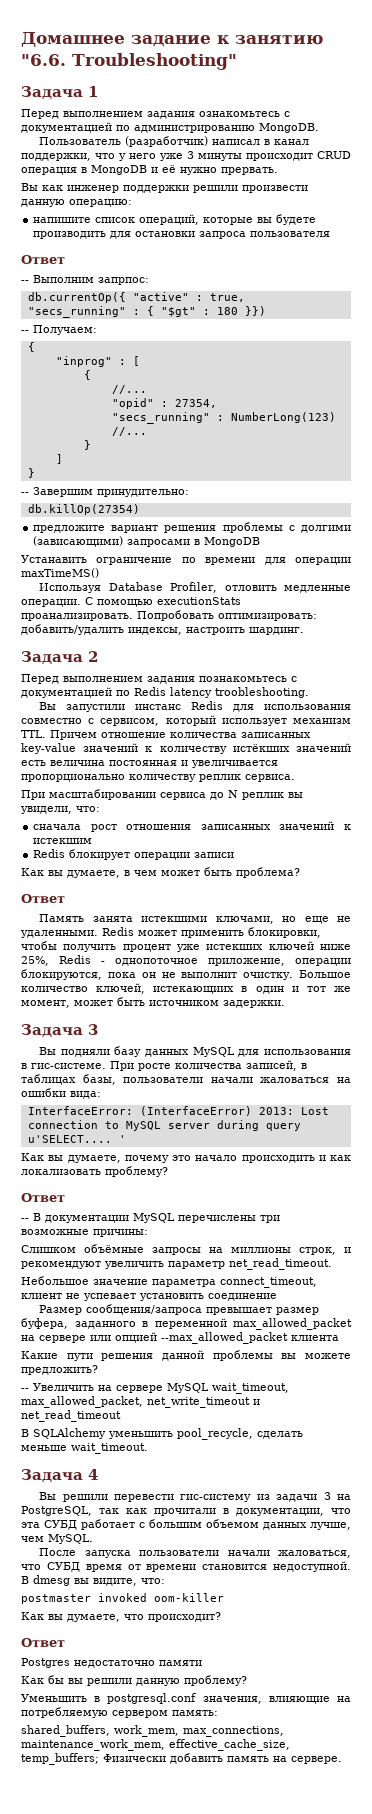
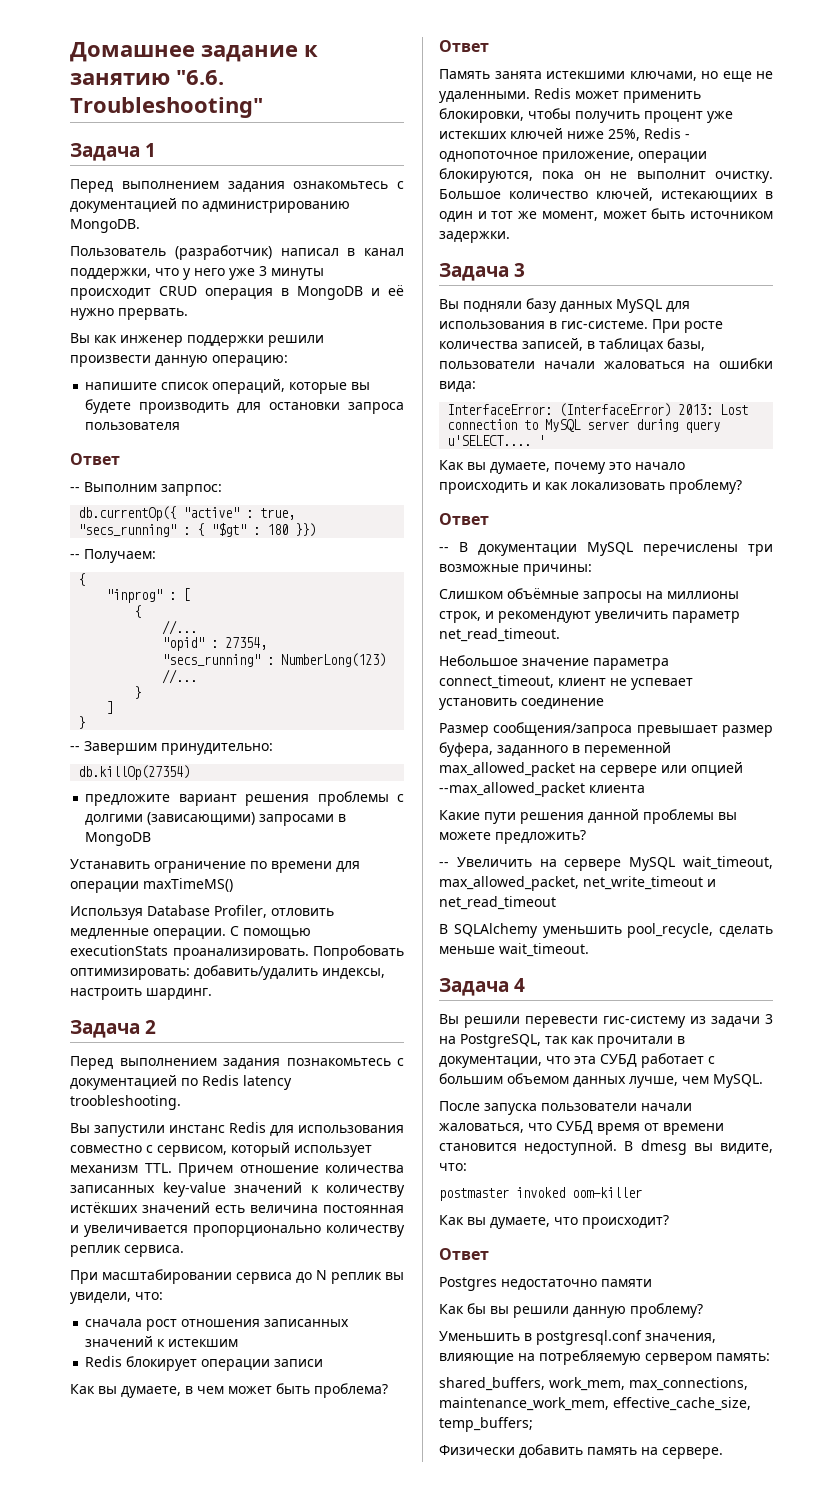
- shared_buffers, work_mem, max_connections, maintenance_work_mem, effective_cache_size, temp_buffers; Физически добавить память на сервере.
+ shared_buffers, work_mem, max_connections, maintenance_work_mem, effective_cache_size, temp_buffers;
+ Физически добавить память на сервере.

